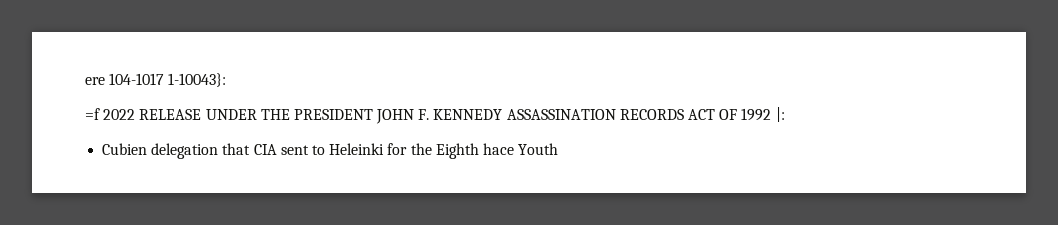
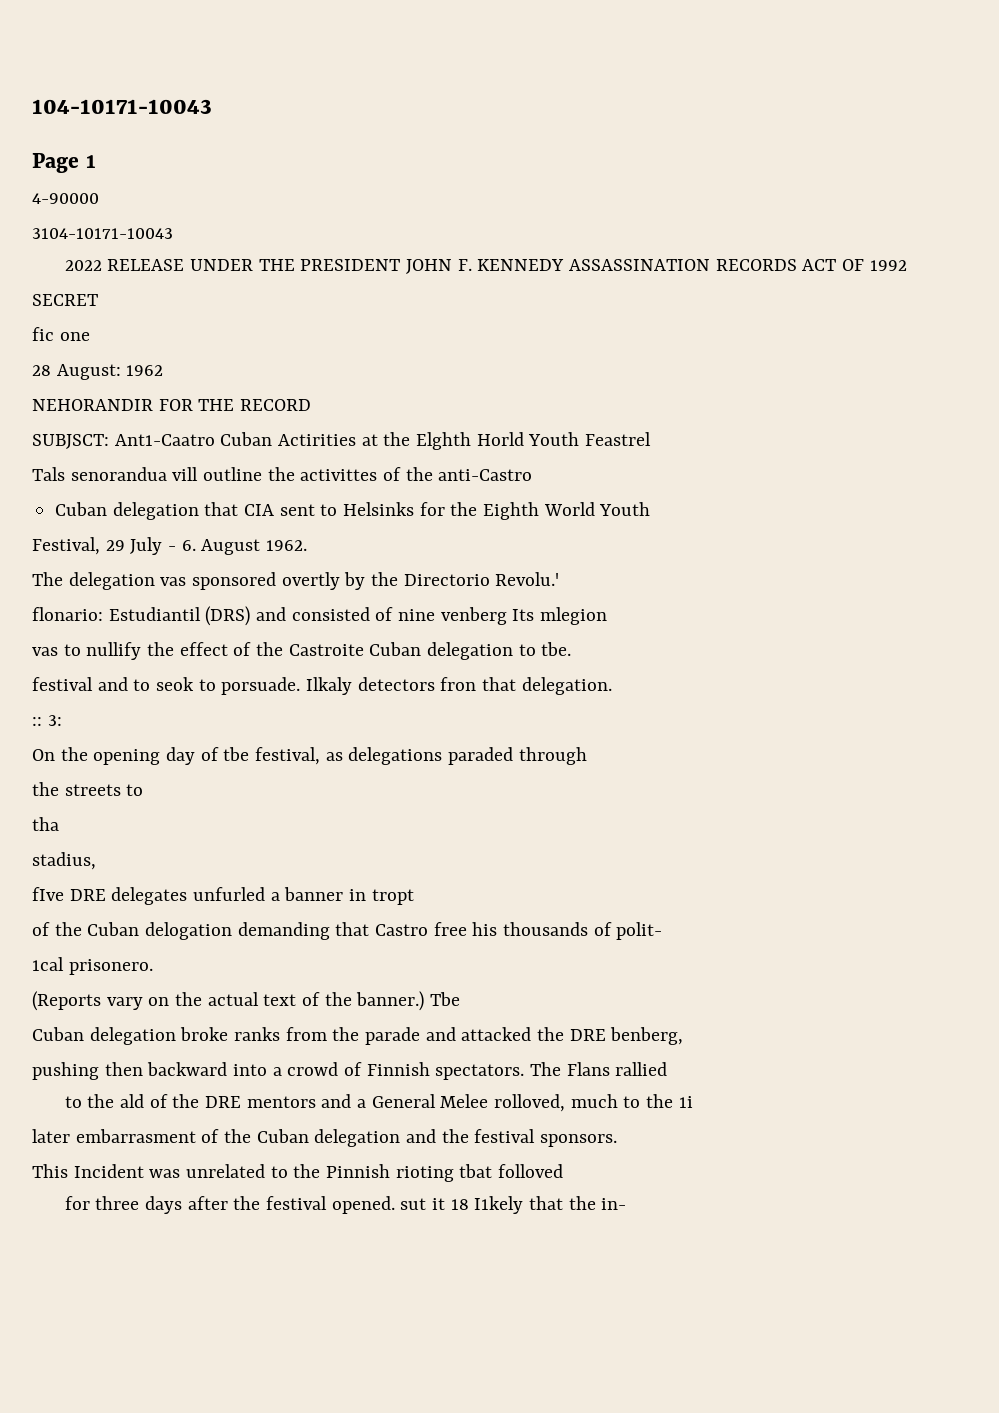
- ere 104-1017 1-10043}:
- =f 2022 RELEASE UNDER THE PRESIDENT JOHN F. KENNEDY ASSASSINATION RECORDS ACT OF 1992 |:
- Cubien delegation that CIA sent to Heleinki for the Eighth hace Youth
+ 104-10171-10043
+ Page 1
+ 4-90000
+ 3104-10171-10043
+ 2022 RELEASE UNDER THE PRESIDENT JOHN F. KENNEDY ASSASSINATION RECORDS ACT OF 1992
+ SECRET
+ fic one
+ 28 August: 1962
+ NEHORANDIR FOR THE RECORD
+ SUBJSCT: Ant1-Caatro Cuban Actirities at the Elghth Horld Youth Feastrel
+ Tals senorandua vill outline the activittes of the anti-Castro
+ Cuban delegation that CIA sent to Helsinks for the Eighth World Youth
+ Festival, 29 July - 6. August 1962.
+ The delegation vas sponsored overtly by the Directorio Revolu.'
+ flonario: Estudiantil (DRS) and consisted of nine venberg Its mlegion
+ vas to nullify the effect of the Castroite Cuban delegation to tbe.
+ festival and to seok to porsuade. Ilkaly detectors fron that delegation.
+ :: 3:
+ On the opening day of tbe festival, as delegations paraded through
+ the streets to
+ tha
+ stadius,
+ fIve DRE delegates unfurled a banner in tropt
+ of the Cuban delogation demanding that Castro free his thousands of polit-
+ 1cal prisonero.
+ (Reports vary on the actual text of the banner.) Tbe
+ Cuban delegation broke ranks from the parade and attacked the DRE benberg,
+ pushing then backward into a crowd of Finnish spectators. The Flans rallied
+ to the ald of the DRE mentors and a General Melee rolloved, much to the 1i
+ later embarrasment of the Cuban delegation and the festival sponsors.
+ This Incident was unrelated to the Pinnish rioting tbat folloved
+ for three days after the festival opened. sut it 18 I1kely that the in-

